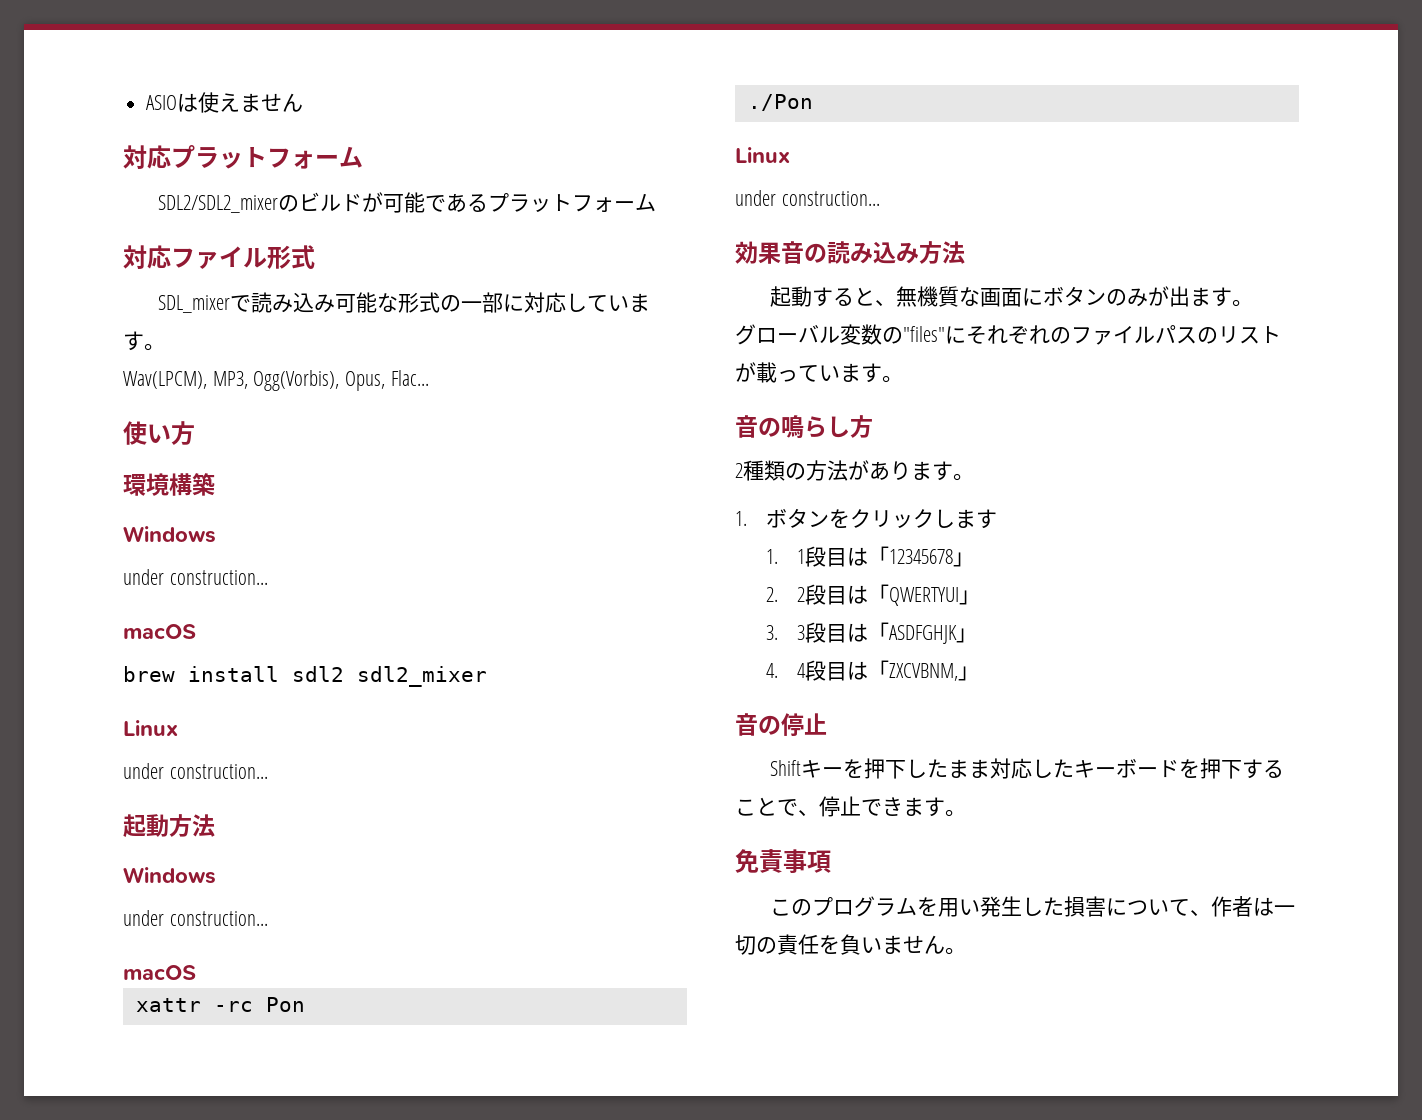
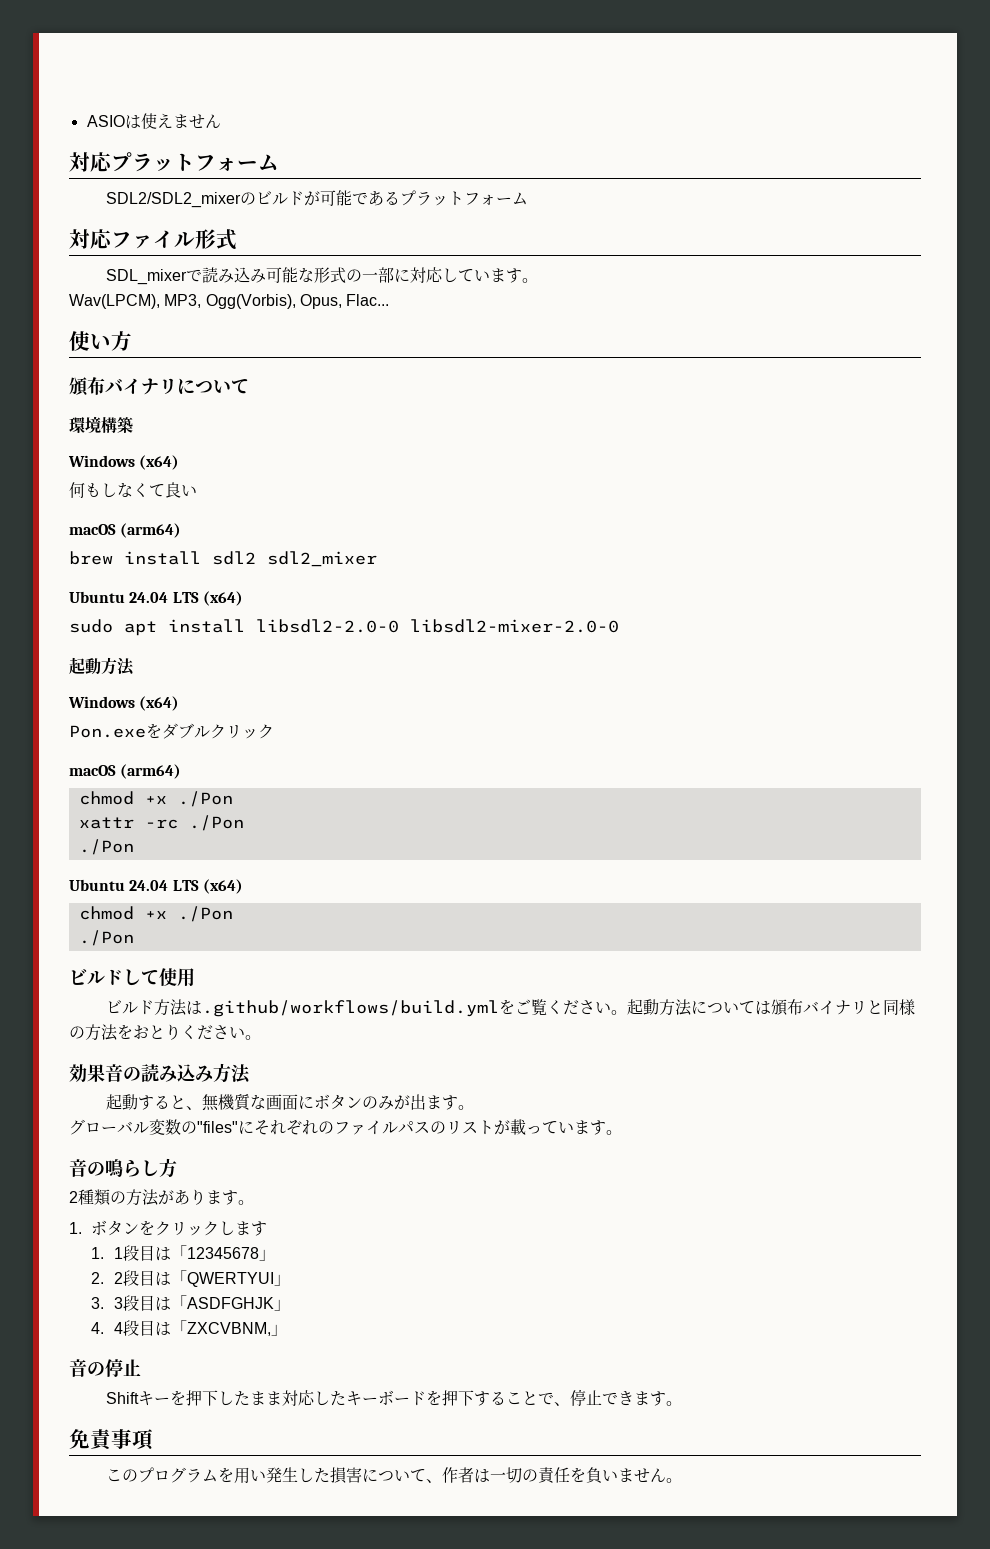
+ 頒布バイナリについて
  環境構築
- Windows
- under construction...
- macOS
+ Windows (x64)
+ 何もしなくて良い
+ macOS (arm64)
  brew install sdl2 sdl2_mixer
- Linux
- under construction...
+ Ubuntu 24.04 LTS (x64)
+ sudo apt install libsdl2-2.0-0 libsdl2-mixer-2.0-0
  起動方法
- Windows
- under construction...
- macOS
+ Windows (x64)
+ Pon.exeをダブルクリック
+ macOS (arm64)
+ chmod +x ./Pon
- xattr -rc Pon
+ xattr -rc ./Pon
  ./Pon
- Linux
- under construction...
+ Ubuntu 24.04 LTS (x64)
+ chmod +x ./Pon
+ ./Pon
+ ビルドして使用
+ ビルド方法は.github/workflows/build.ymlをご覧ください。起動方法については頒布バイナリと同様の方法をおとりください。

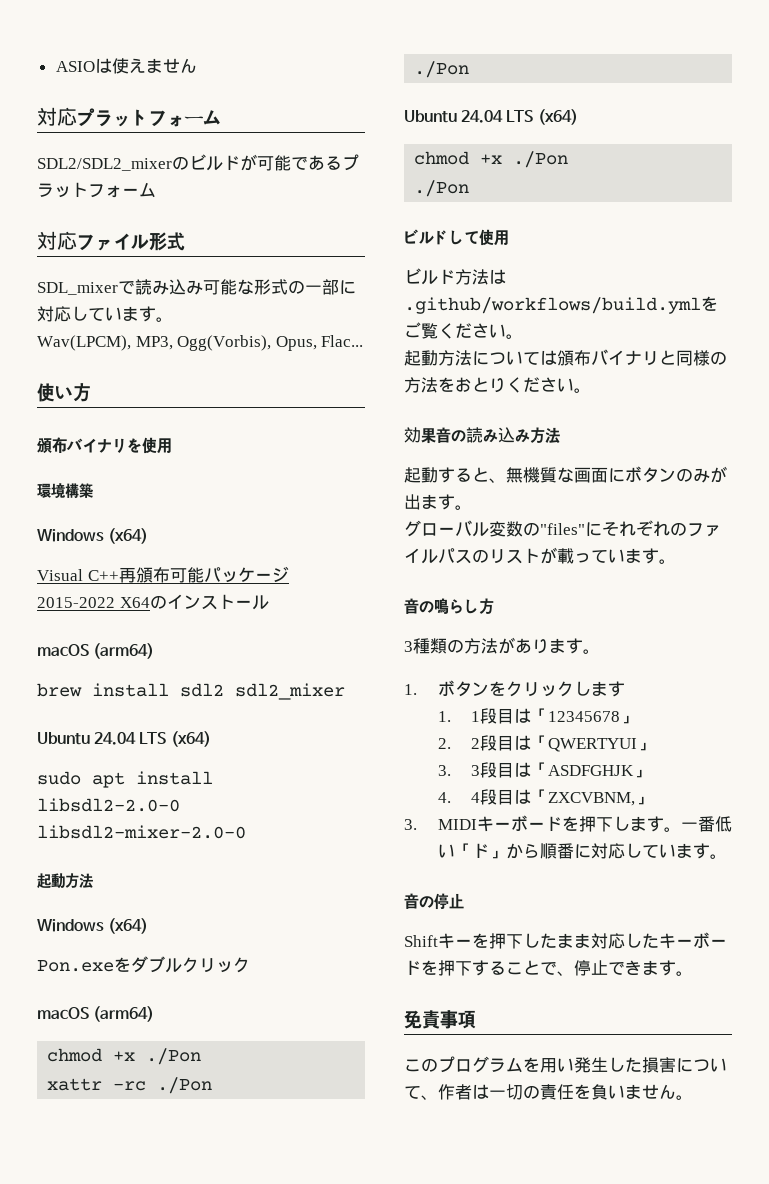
- 頒布バイナリについて
+ 頒布バイナリを使用
- 何もしなくて良い
+ Visual C++再頒布可能パッケージ2015-2022 X64のインストール
- ビルド方法は.github/workflows/build.ymlをご覧ください。起動方法については頒布バイナリと同様の方法をおとりください。
+ ビルド方法は.github/workflows/build.ymlをご覧ください。
+ 起動方法については頒布バイナリと同様の方法をおとりください。
- 2種類の方法があります。
+ 3種類の方法があります。
+ 3. MIDIキーボードを押下します。一番低い「ド」から順番に対応しています。

